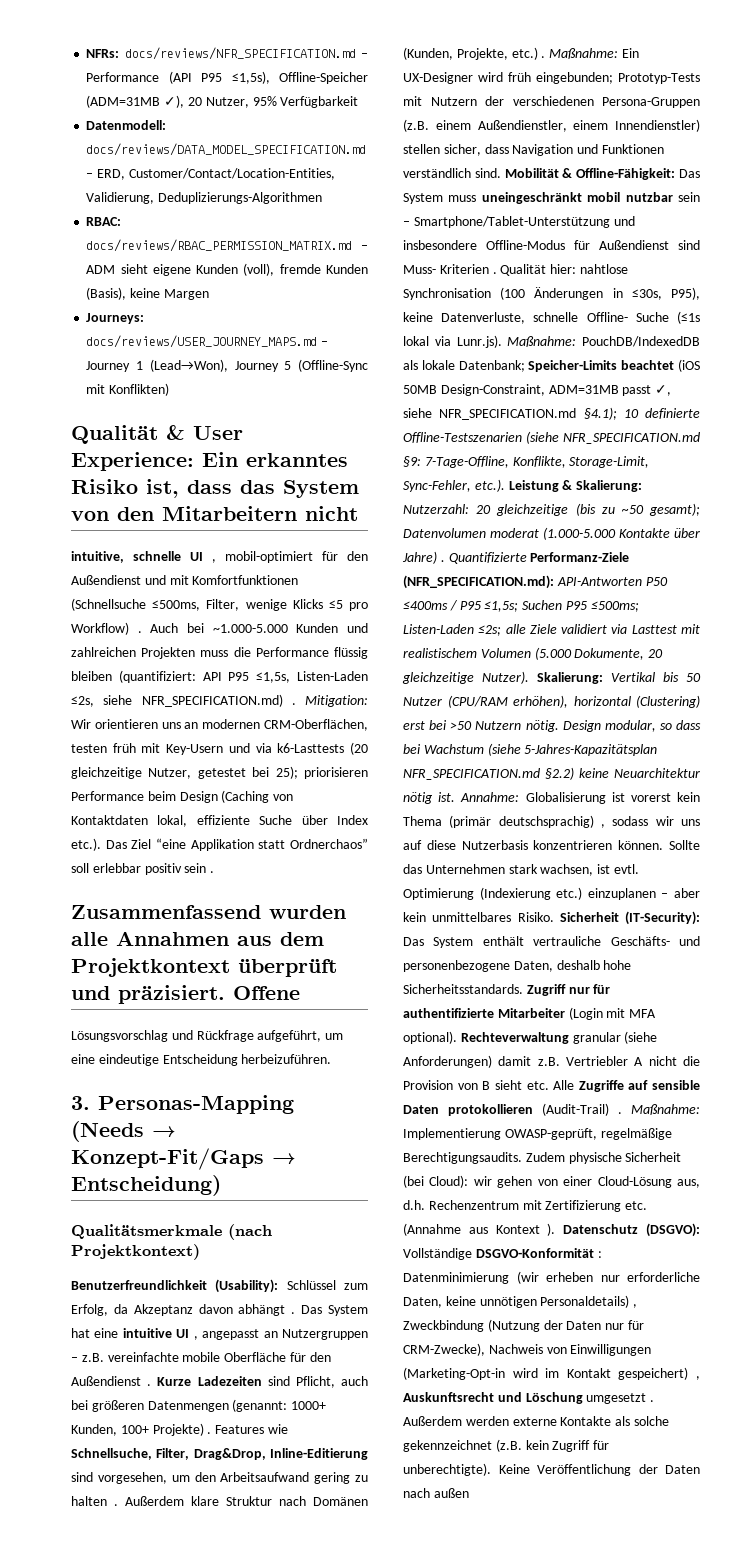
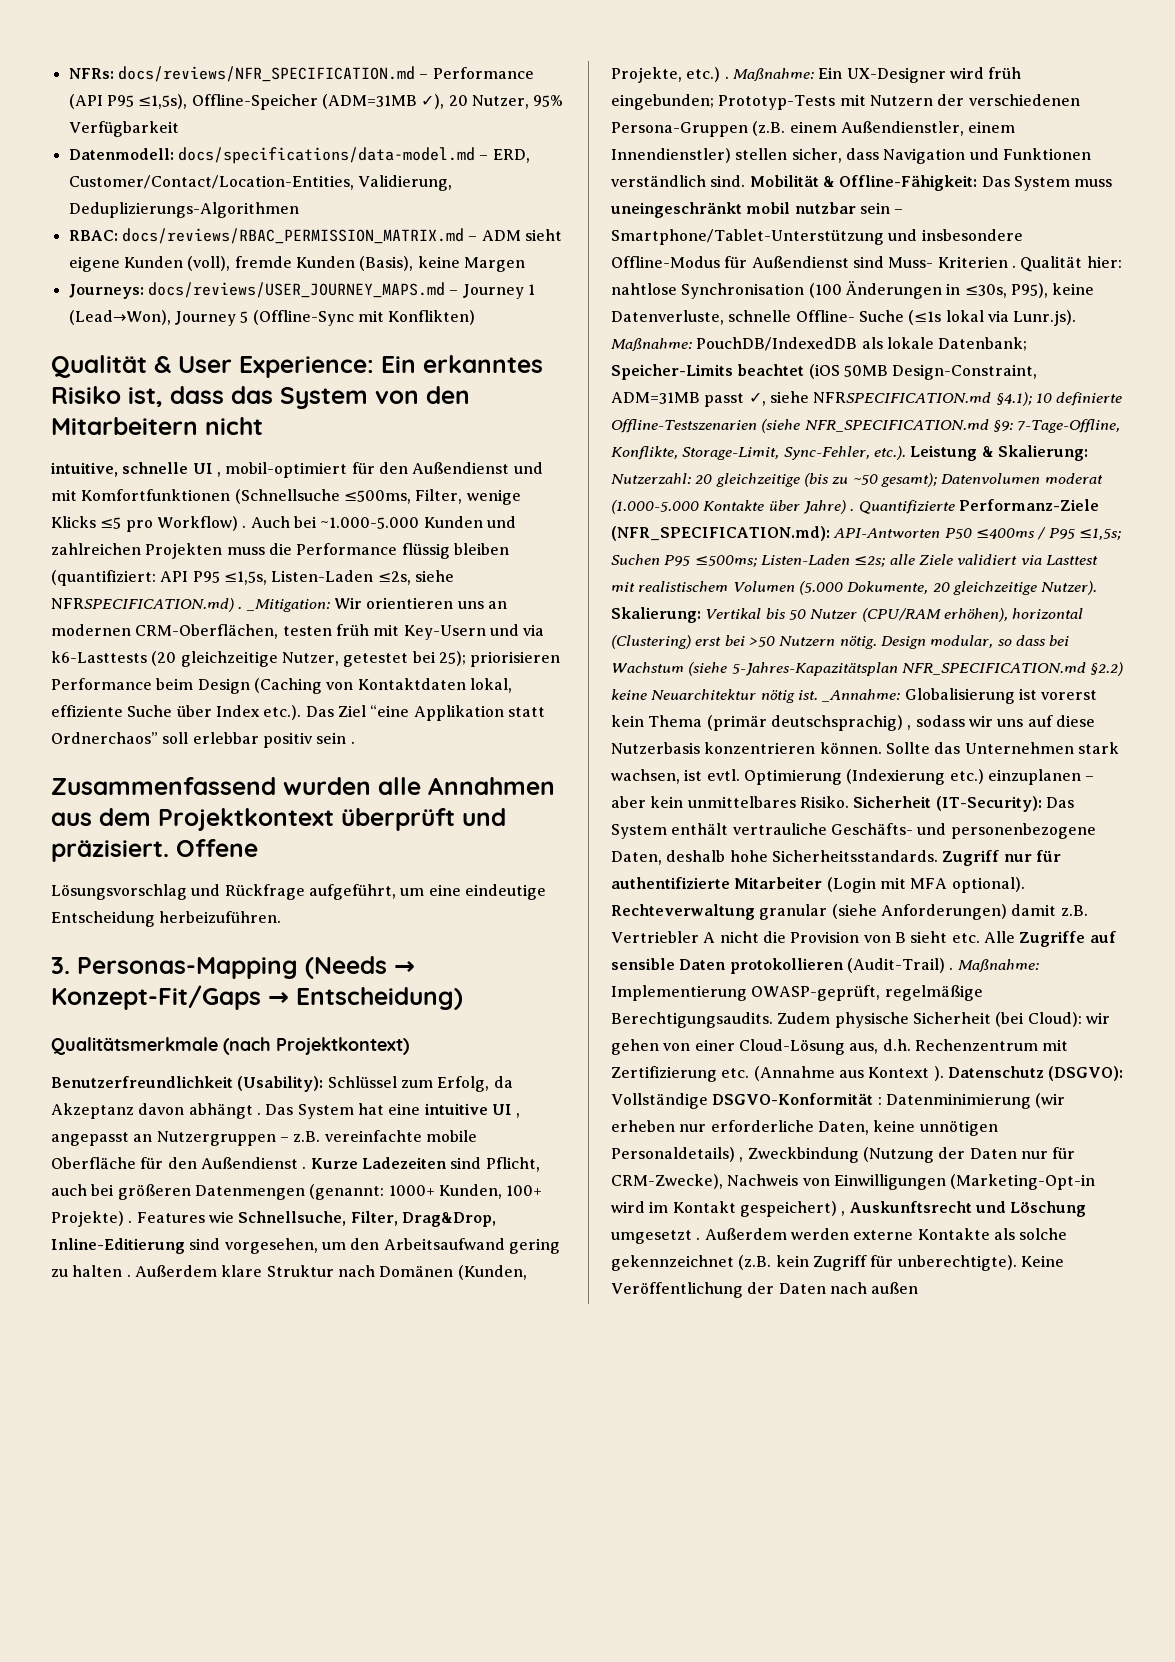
- Datenmodell: docs/reviews/DATA_MODEL_SPECIFICATION.md – ERD, Customer/Contact/Location-Entities, Validierung, Deduplizierungs-Algorithmen
+ Datenmodell: docs/specifications/data-model.md – ERD, Customer/Contact/Location-Entities, Validierung, Deduplizierungs-Algorithmen
- API P95 ≤1,5s, Listen-Laden ≤2s, siehe NFR_SPECIFICATION.md) . Mitigation:
+ API P95 ≤1,5s, Listen-Laden ≤2s, siehe NFRSPECIFICATION.md) . _Mitigation:
- Speicher-Limits beachtet (iOS 50MB Design-Constraint, ADM=31MB passt ✓, siehe NFR_SPECIFICATION.md §4.1);
+ Speicher-Limits beachtet (iOS 50MB Design-Constraint, ADM=31MB passt ✓, siehe NFRSPECIFICATION.md §4.1);
- Annahme: Globalisierung ist vorerst kein Thema (primär deutschsprachig) , sodass wir uns auf diese Nutzerbasis konzentrieren können.
+ _Annahme: Globalisierung ist vorerst kein Thema (primär deutschsprachig) , sodass wir uns auf diese Nutzerbasis konzentrieren können.

